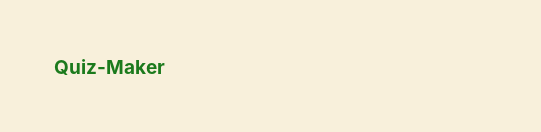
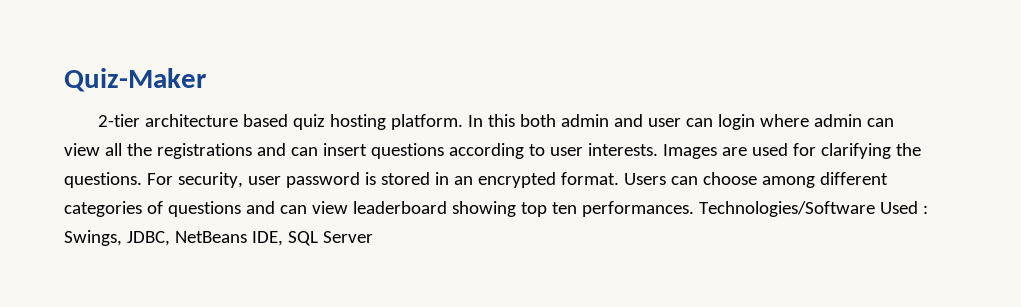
+ 2-tier architecture based quiz hosting platform. In this both admin and user can login where admin can view all the registrations and can insert questions according to user interests. Images are used for clarifying the questions. For security, user password is stored in an encrypted format. Users can choose among different categories of questions and can view leaderboard showing top ten performances. Technologies/Software Used : Swings, JDBC, NetBeans IDE, SQL Server

